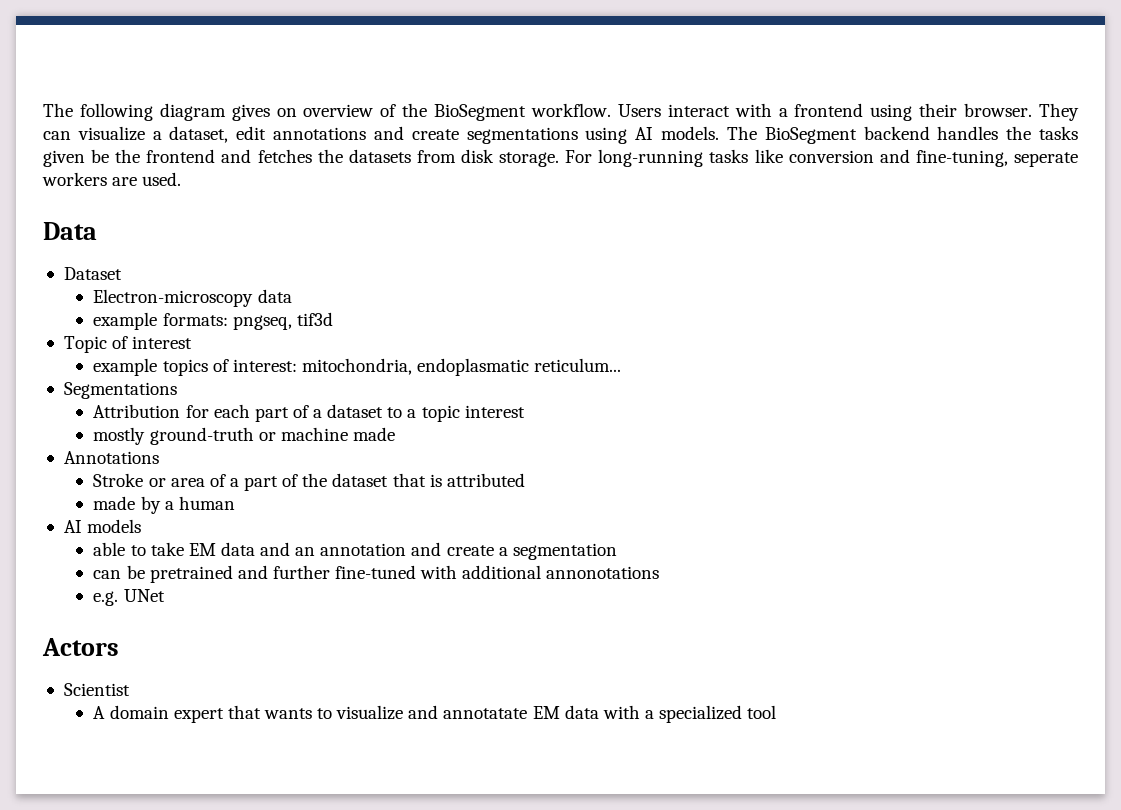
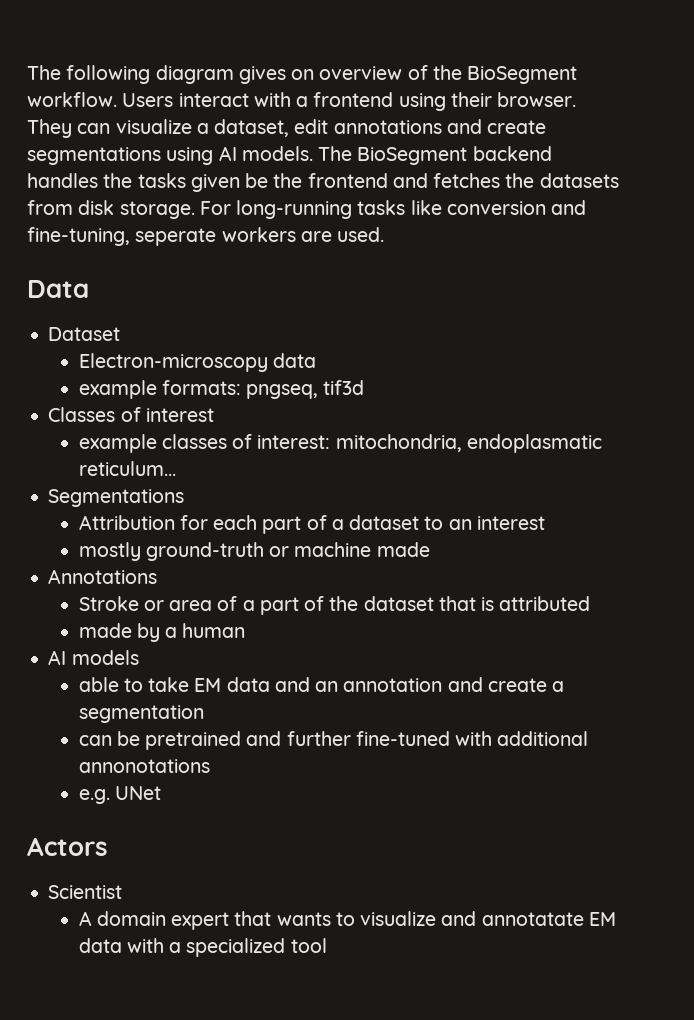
- Topic of interest
+ Classes of interest
- example topics of interest: mitochondria, endoplasmatic reticulum...
+ example classes of interest: mitochondria, endoplasmatic reticulum...
- Attribution for each part of a dataset to a topic interest
+ Attribution for each part of a dataset to an interest

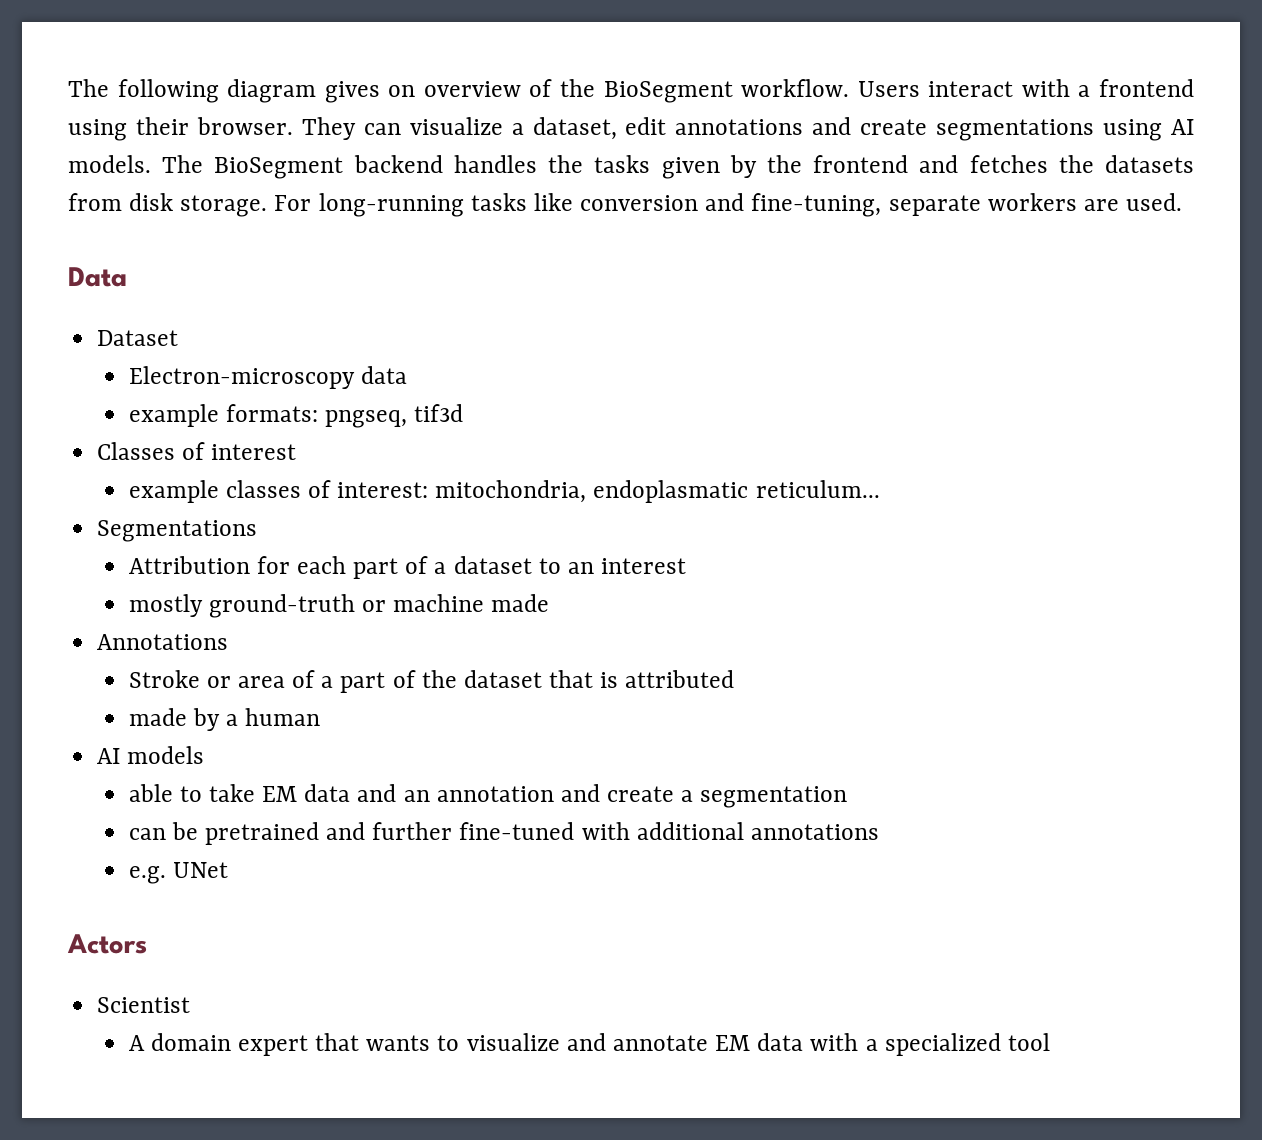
- The BioSegment backend handles the tasks given be the frontend and fetches the datasets from disk storage.
+ The BioSegment backend handles the tasks given by the frontend and fetches the datasets from disk storage.
- For long-running tasks like conversion and fine-tuning, seperate workers are used.
+ For long-running tasks like conversion and fine-tuning, separate workers are used.
- can be pretrained and further fine-tuned with additional annonotations
+ can be pretrained and further fine-tuned with additional annotations
- A domain expert that wants to visualize and annotatate EM data with a specialized tool
+ A domain expert that wants to visualize and annotate EM data with a specialized tool

